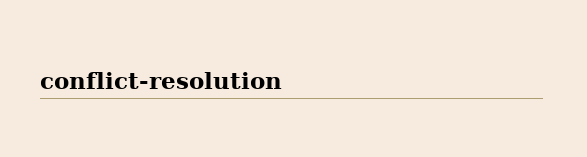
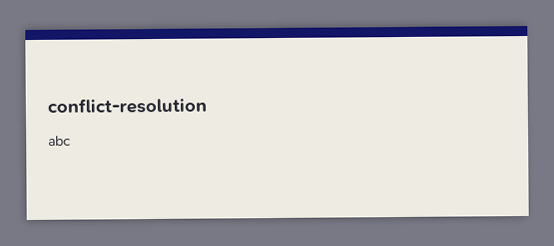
+ abc

